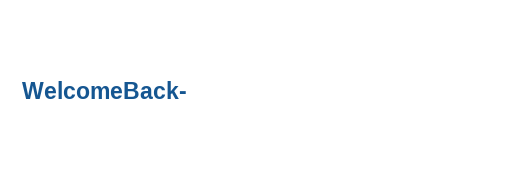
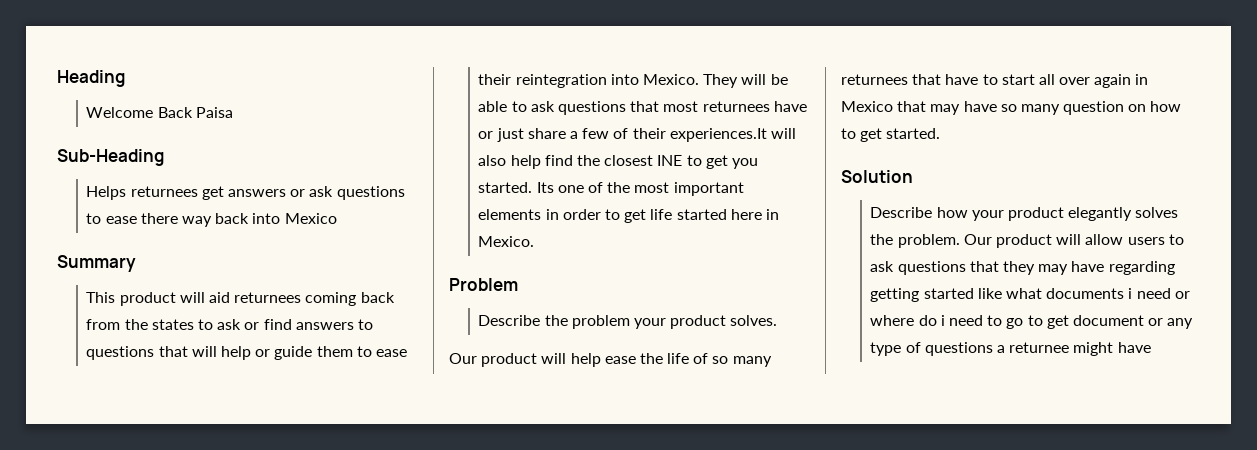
- WelcomeBack-
+ Heading
+ Welcome Back Paisa
+ Sub-Heading
+ Helps returnees get answers or ask questions to ease there way back into Mexico
+ Summary
+ This product will aid returnees coming back from the states to ask or find answers to questions that will help or guide them to ease their reintegration into Mexico. They will be able to ask questions that most returnees have or just share a few of their experiences.It will also help find the closest INE to get you started. Its one of the most important elements in order to get life started here in Mexico.
+ Problem
+ Describe the problem your product solves.
+ Our product will help ease the life of so many returnees that have to start all over again in Mexico that may have so many question on how to get started.
+ Solution
+ Describe how your product elegantly solves the problem. Our product will allow users to ask questions that they may have regarding getting started like what documents i need or where do i need to go to get document or any type of questions a returnee might have

